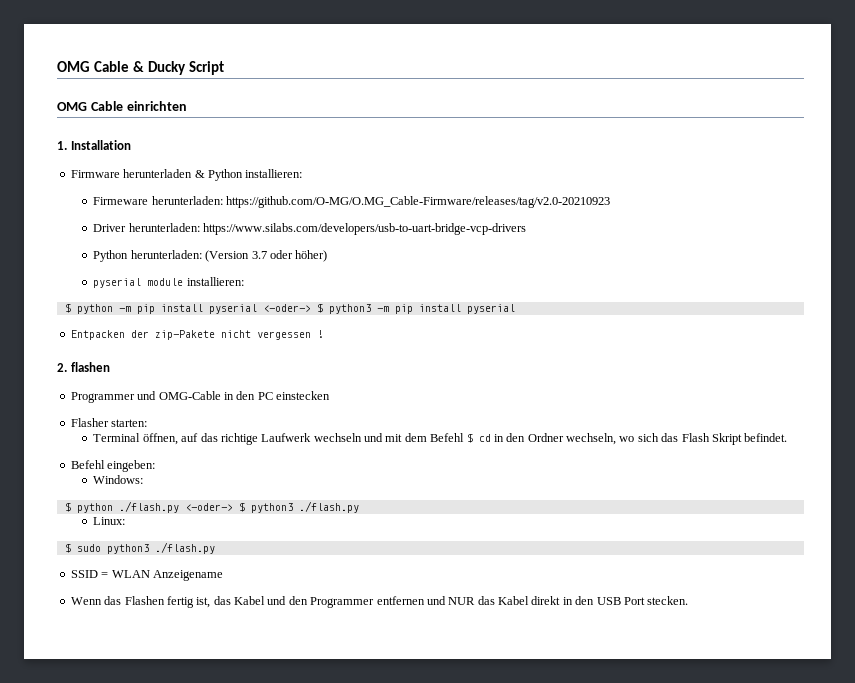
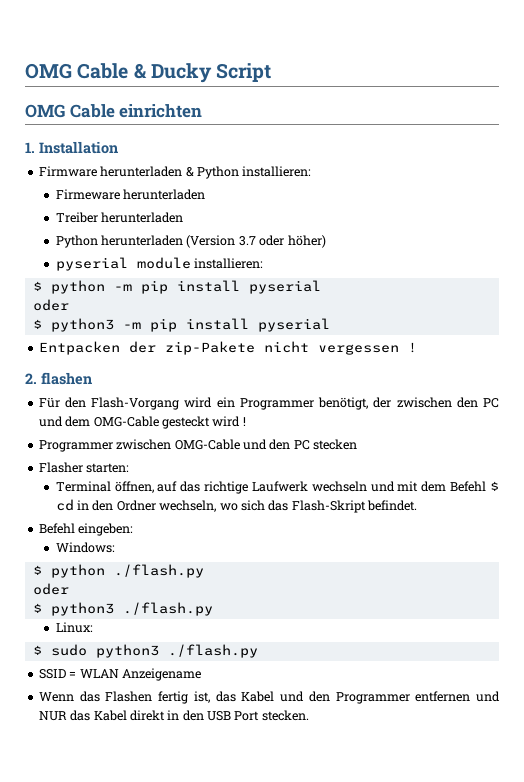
- Firmeware herunterladen: https://github.com/O-MG/O.MG_Cable-Firmware/releases/tag/v2.0-20210923
- Driver herunterladen: https://www.silabs.com/developers/usb-to-uart-bridge-vcp-drivers
- Python herunterladen: (Version 3.7 oder höher)
+ Firmeware herunterladen
+ Treiber herunterladen
+ Python herunterladen (Version 3.7 oder höher)
- $ python -m pip install pyserial <-oder-> $ python3 -m pip install pyserial
+ $ python -m pip install pyserial
+ oder
+ $ python3 -m pip install pyserial
- Programmer und OMG-Cable in den PC einstecken
+ Für den Flash-Vorgang wird ein Programmer benötigt, der zwischen den PC und dem OMG-Cable gesteckt wird !
+ Programmer zwischen OMG-Cable und den PC stecken
- Terminal öffnen, auf das richtige Laufwerk wechseln und mit dem Befehl $ cd in den Ordner wechseln, wo sich das Flash Skript befindet.
+ Terminal öffnen, auf das richtige Laufwerk wechseln und mit dem Befehl $ cd in den Ordner wechseln, wo sich das Flash-Skript befindet.
- $ python ./flash.py <-oder-> $ python3 ./flash.py
+ $ python ./flash.py
+ oder
+ $ python3 ./flash.py

